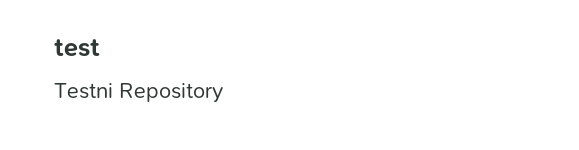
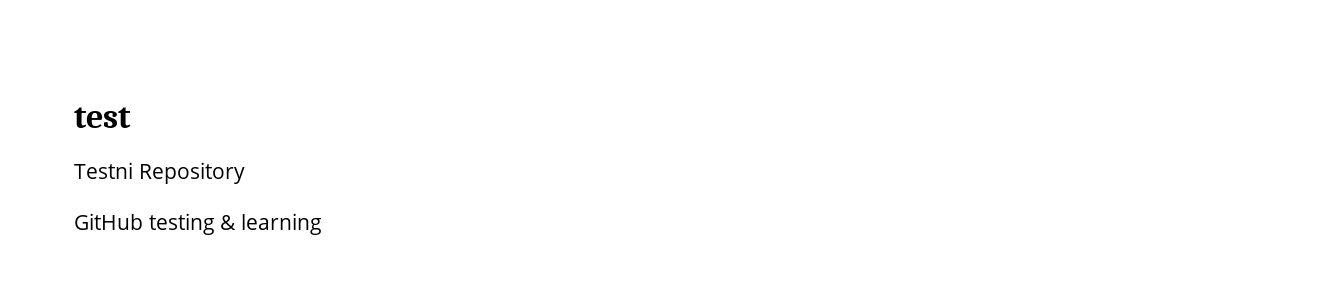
+ GitHub testing & learning

